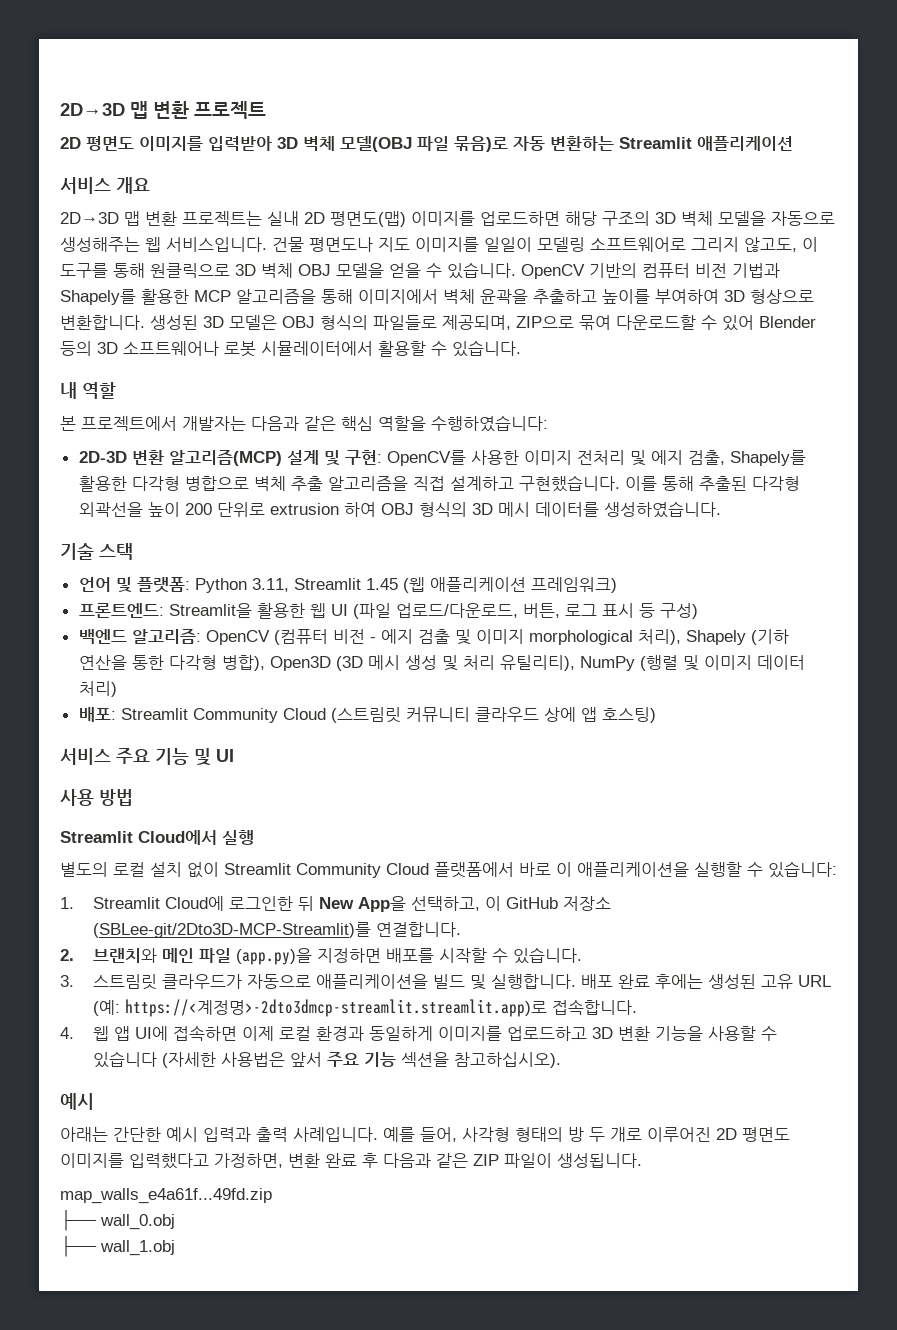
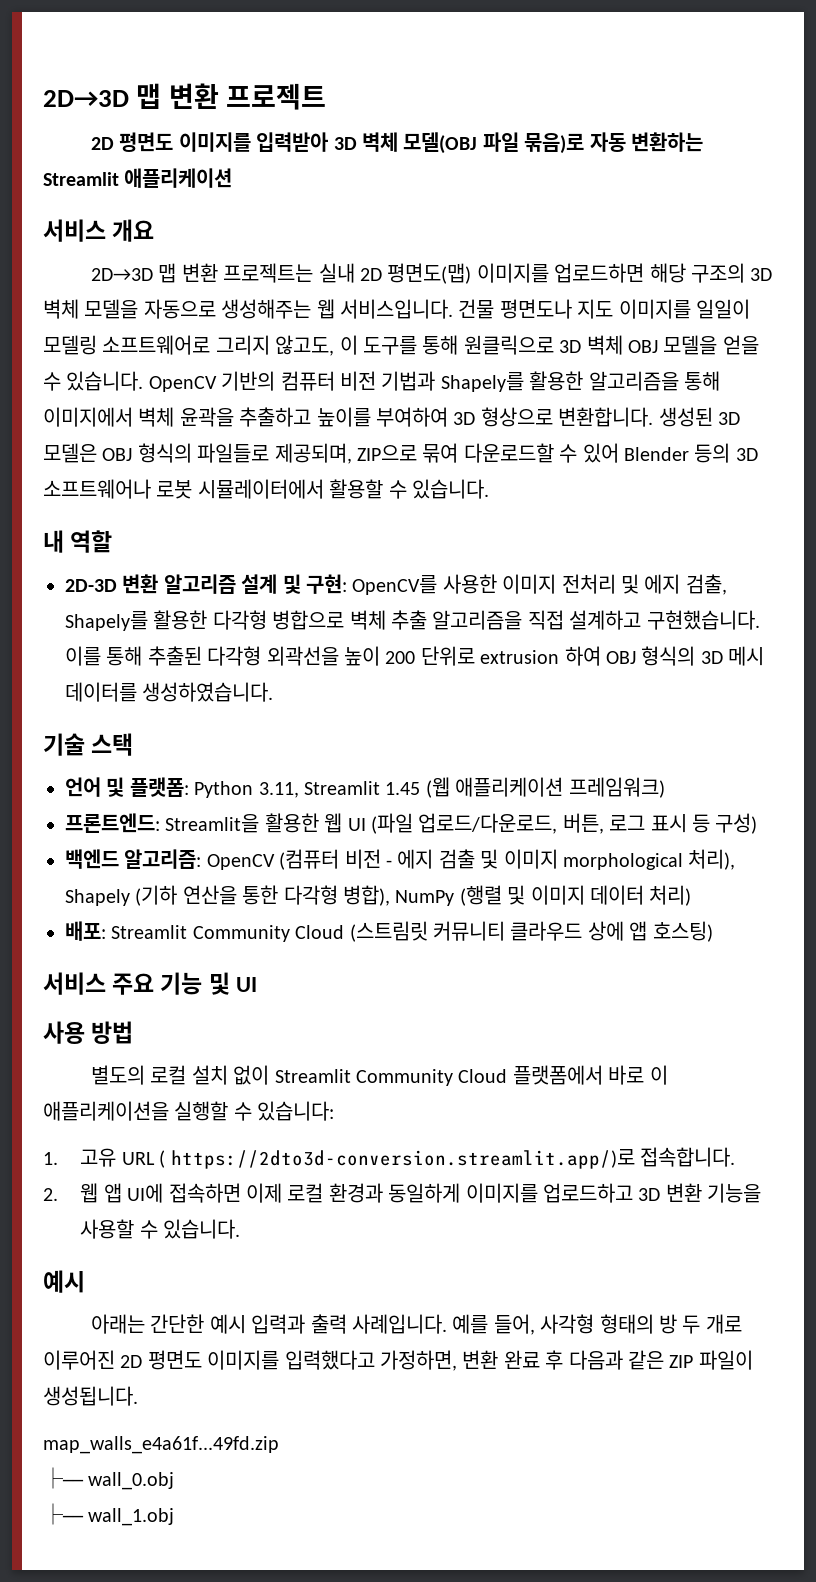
- OpenCV 기반의 컴퓨터 비전 기법과 Shapely를 활용한 MCP 알고리즘을 통해 이미지에서 벽체 윤곽을 추출하고 높이를 부여하여 3D 형상으로 변환합니다.
+ OpenCV 기반의 컴퓨터 비전 기법과 Shapely를 활용한 알고리즘을 통해 이미지에서 벽체 윤곽을 추출하고 높이를 부여하여 3D 형상으로 변환합니다.
- 본 프로젝트에서 개발자는 다음과 같은 핵심 역할을 수행하였습니다:
- 2D-3D 변환 알고리즘(MCP) 설계 및 구현: OpenCV를 사용한 이미지 전처리 및 에지 검출, Shapely를 활용한 다각형 병합으로 벽체 추출 알고리즘을 직접 설계하고 구현했습니다.
+ 2D-3D 변환 알고리즘 설계 및 구현: OpenCV를 사용한 이미지 전처리 및 에지 검출, Shapely를 활용한 다각형 병합으로 벽체 추출 알고리즘을 직접 설계하고 구현했습니다.
- 백엔드 알고리즘: OpenCV (컴퓨터 비전 - 에지 검출 및 이미지 morphological 처리), Shapely (기하 연산을 통한 다각형 병합), Open3D (3D 메시 생성 및 처리 유틸리티), NumPy (행렬 및 이미지 데이터 처리)
+ 백엔드 알고리즘: OpenCV (컴퓨터 비전 - 에지 검출 및 이미지 morphological 처리), Shapely (기하 연산을 통한 다각형 병합), NumPy (행렬 및 이미지 데이터 처리)
- Streamlit Cloud에서 실행
- 1. Streamlit Cloud에 로그인한 뒤 New App을 선택하고, 이 GitHub 저장소 (SBLee-git/2Dto3D-MCP-Streamlit)를 연결합니다.
- 2. 브랜치와 메인 파일 (app.py)을 지정하면 배포를 시작할 수 있습니다.
- 3. 스트림릿 클라우드가 자동으로 애플리케이션을 빌드 및 실행합니다. 배포 완료 후에는 생성된 고유 URL (예: https://<계정명>-2dto3dmcp-streamlit.streamlit.app)로 접속합니다.
+ 1. 고유 URL ( https://2dto3d-conversion.streamlit.app/)로 접속합니다.
- 4. 웹 앱 UI에 접속하면 이제 로컬 환경과 동일하게 이미지를 업로드하고 3D 변환 기능을 사용할 수 있습니다 (자세한 사용법은 앞서 주요 기능 섹션을 참고하십시오).
+ 2. 웹 앱 UI에 접속하면 이제 로컬 환경과 동일하게 이미지를 업로드하고 3D 변환 기능을 사용할 수 있습니다.

